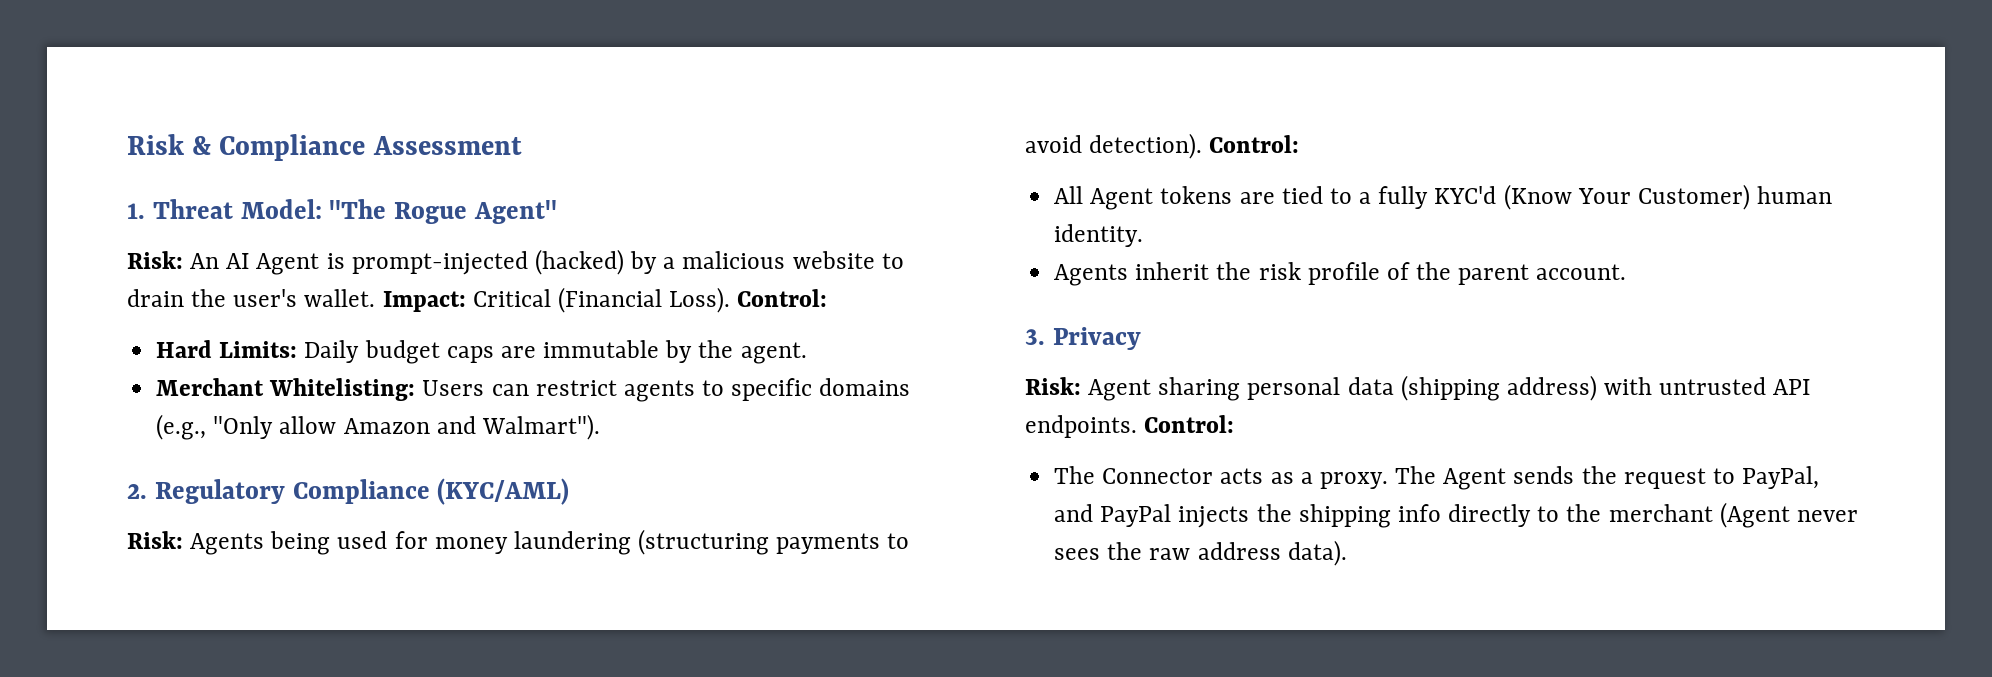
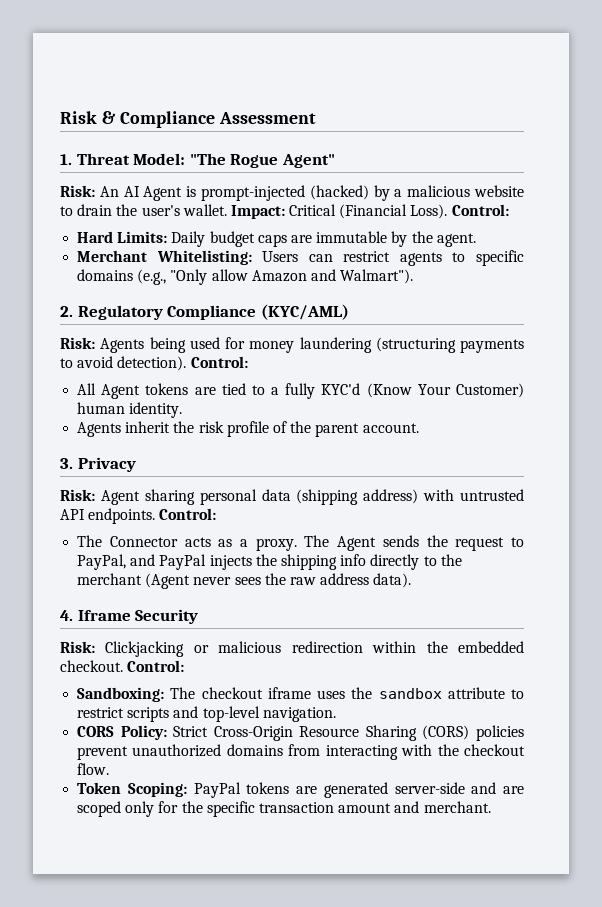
+ 4. Iframe Security
+ Risk: Clickjacking or malicious redirection within the embedded checkout. Control:
+ Sandboxing: The checkout iframe uses the sandbox attribute to restrict scripts and top-level navigation.
+ CORS Policy: Strict Cross-Origin Resource Sharing (CORS) policies prevent unauthorized domains from interacting with the checkout flow.
+ Token Scoping: PayPal tokens are generated server-side and are scoped only for the specific transaction amount and merchant.

